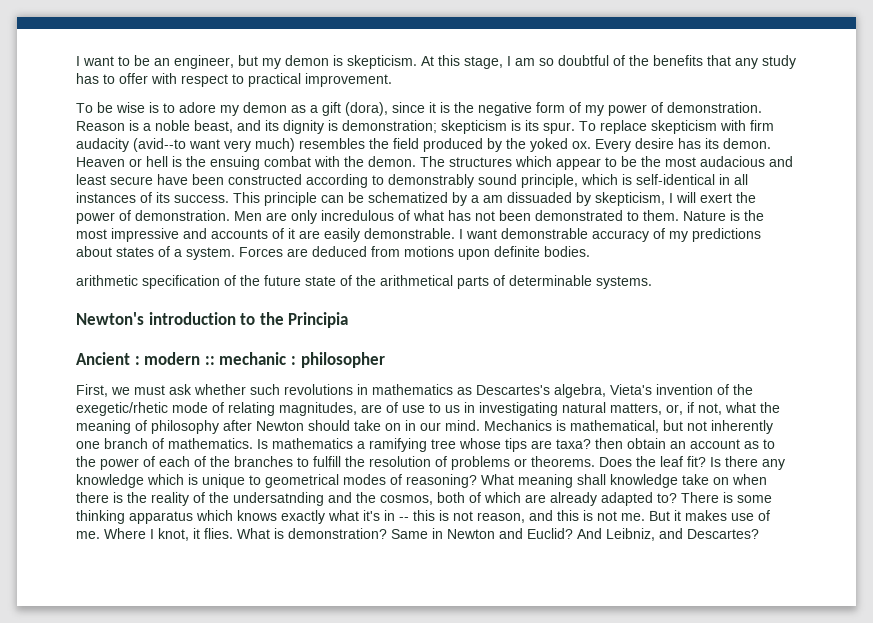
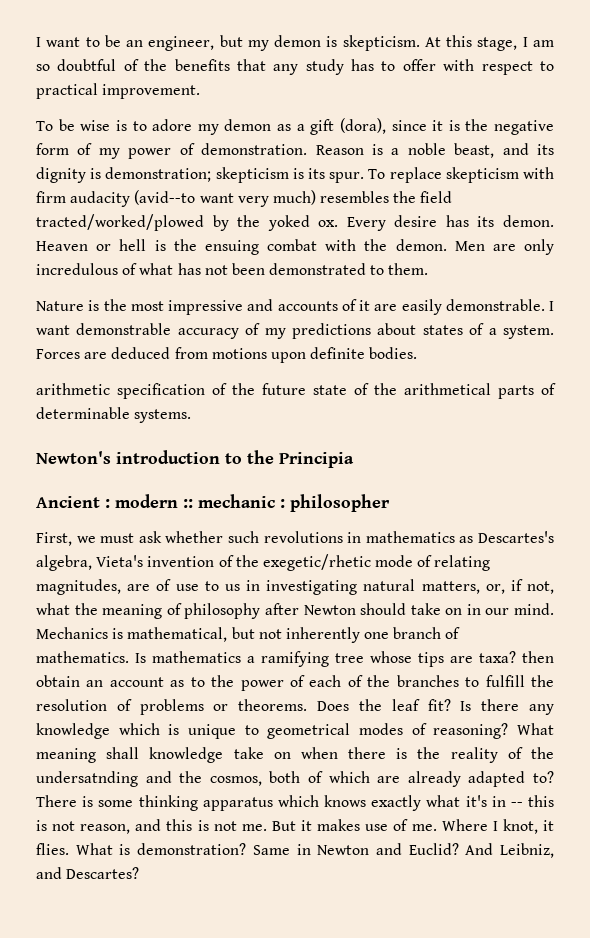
- To replace skepticism with firm audacity (avid--to want very much) resembles the field produced by the yoked ox.
+ To replace skepticism with firm audacity (avid--to want very much) resembles the field tracted/worked/plowed by the yoked ox.
- The structures which appear to be the most audacious and least secure have been constructed according to demonstrably sound principle, which is self-identical in all instances of its success. This principle can be schematized by a am dissuaded by skepticism, I will exert the power of demonstration.
- Men are only incredulous of what has not been demonstrated to them. Nature is the most impressive and accounts of it are easily demonstrable.
+ Men are only incredulous of what has not been demonstrated to them.
+ Nature is the most impressive and accounts of it are easily demonstrable.

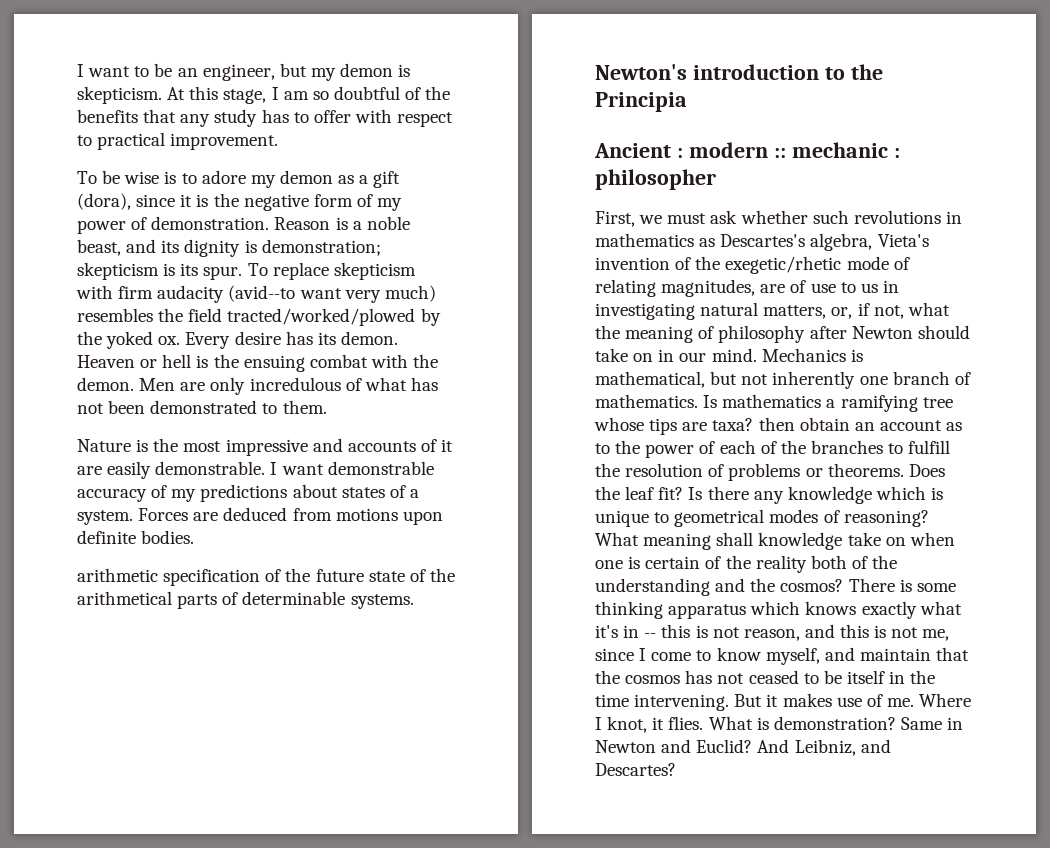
- What meaning shall knowledge take on when there is the reality of the undersatnding and the cosmos, both of which are already adapted to?
+ What meaning shall knowledge take on when one is certain of the reality both of the understanding and the cosmos?
- There is some thinking apparatus which knows exactly what it's in -- this is not reason, and this is not me.
+ There is some thinking apparatus which knows exactly what it's in -- this is not reason, and this is not me, since I come to know myself, and maintain that the cosmos has not ceased to be itself in the time intervening.

